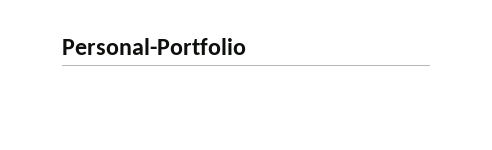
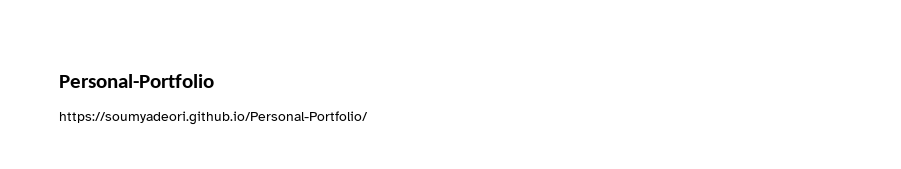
+ https://soumyadeori.github.io/Personal-Portfolio/

